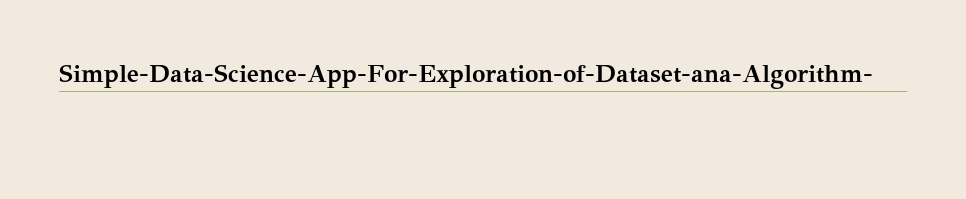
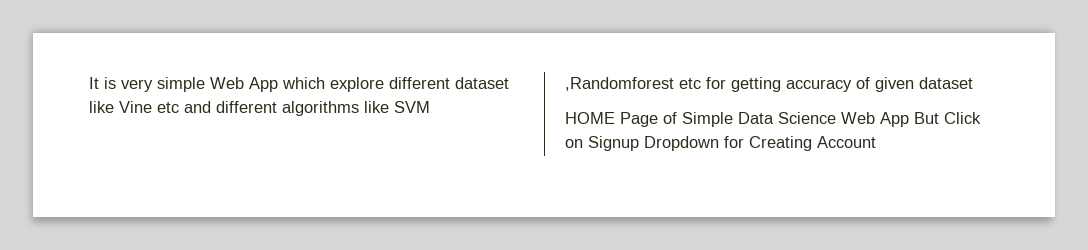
- Simple-Data-Science-App-For-Exploration-of-Dataset-ana-Algorithm-
+ It is very simple Web App which explore different dataset like Vine etc and different algorithms like SVM ,Randomforest etc for getting accuracy of given dataset
+ HOME Page of Simple Data Science Web App But Click on Signup Dropdown for Creating Account

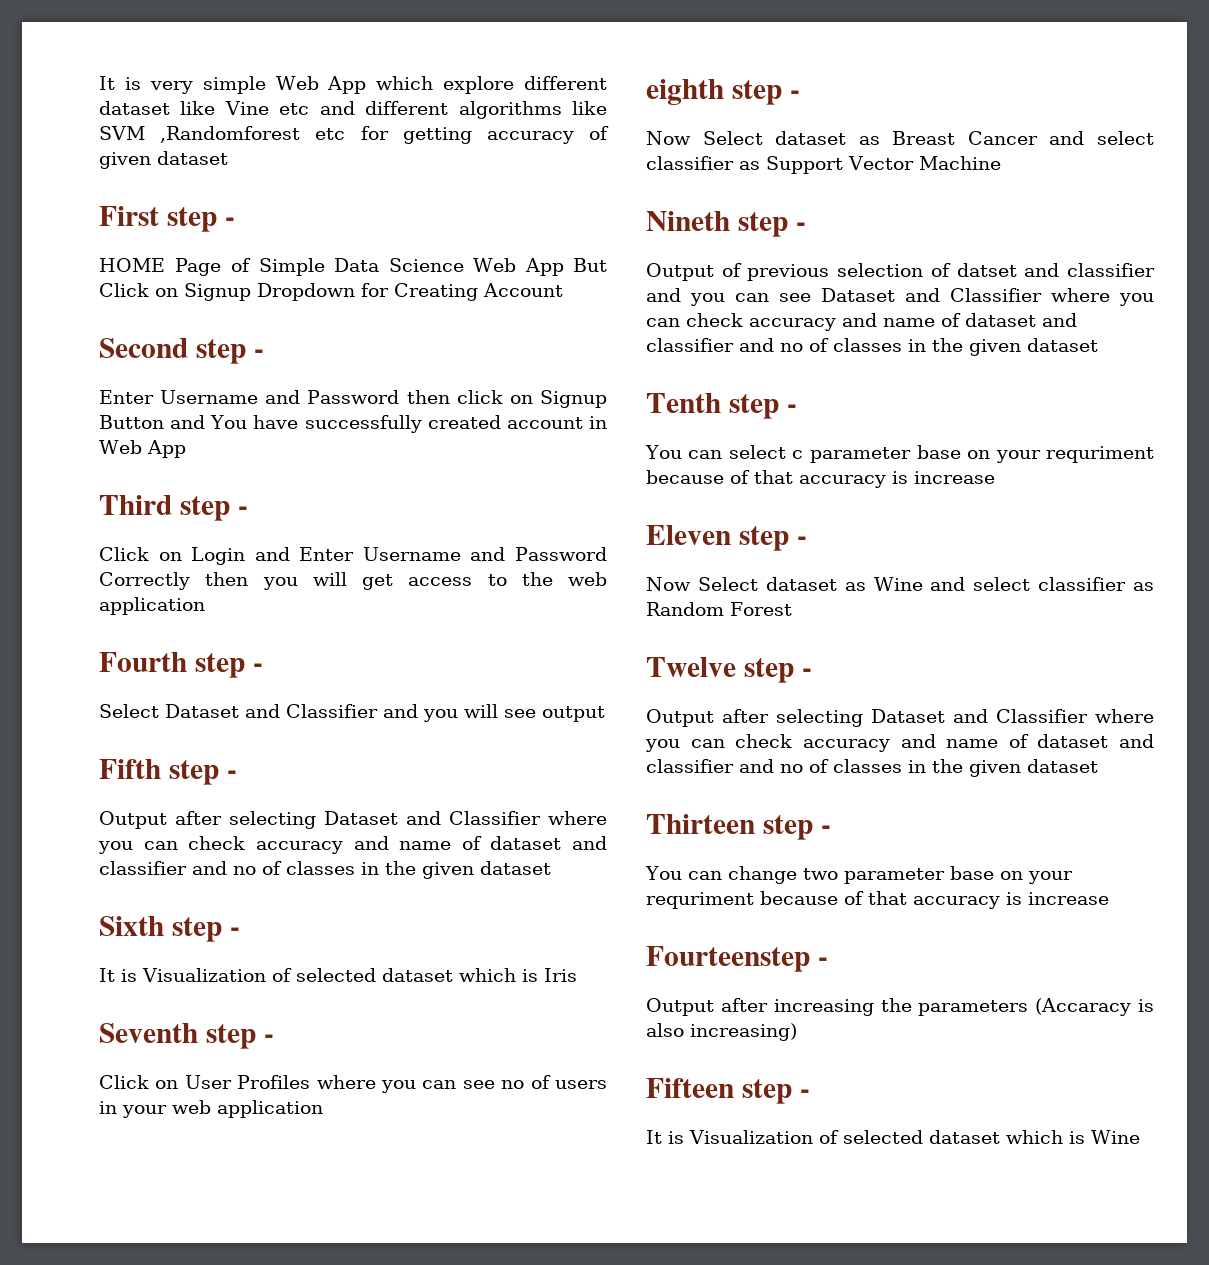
+ First step -
+ Second step -
+ Enter Username and Password then click on Signup Button and You have successfully created account in Web App
+ Third step -
+ Click on Login and Enter Username and Password Correctly then you will get access to the web application
+ Fourth step -
+ Select Dataset and Classifier and you will see output
+ Fifth step -
+ Output after selecting Dataset and Classifier where you can check accuracy and name of dataset and classifier and no of classes in the given dataset
+ Sixth step -
+ It is Visualization of selected dataset which is Iris
+ Seventh step -
+ Click on User Profiles where you can see no of users in your web application
+ eighth step -
+ Now Select dataset as Breast Cancer and select classifier as Support Vector Machine
+ Nineth step -
+ Output of previous selection of datset and classifier and you can see Dataset and Classifier where you can check accuracy and name of dataset and classifier and no of classes in the given dataset
+ Tenth step -
+ You can select c parameter base on your requriment because of that accuracy is increase
+ Eleven step -
+ Now Select dataset as Wine and select classifier as Random Forest
+ Twelve step -
+ Output after selecting Dataset and Classifier where you can check accuracy and name of dataset and classifier and no of classes in the given dataset
+ Thirteen step -
+ You can change two parameter base on your requriment because of that accuracy is increase
+ Fourteenstep -
+ Output after increasing the parameters (Accaracy is also increasing)
+ Fifteen step -
+ It is Visualization of selected dataset which is Wine

